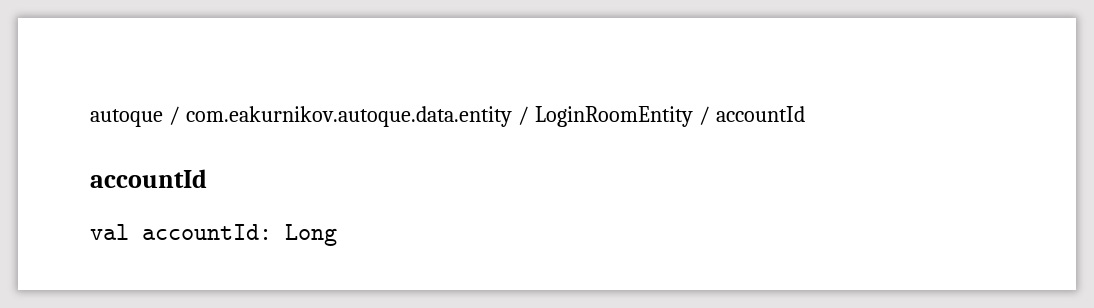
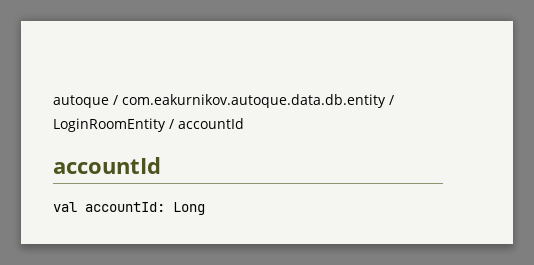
- autoque / com.eakurnikov.autoque.data.entity / LoginRoomEntity / accountId
+ autoque / com.eakurnikov.autoque.data.db.entity / LoginRoomEntity / accountId

